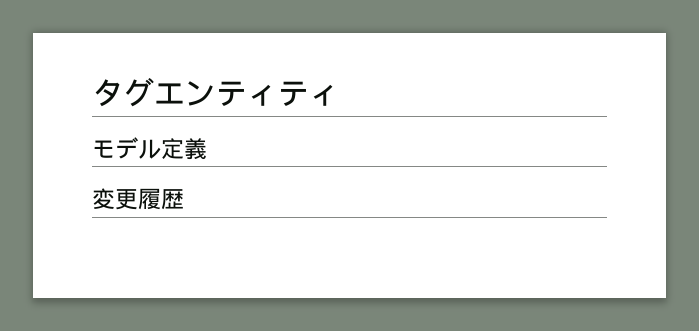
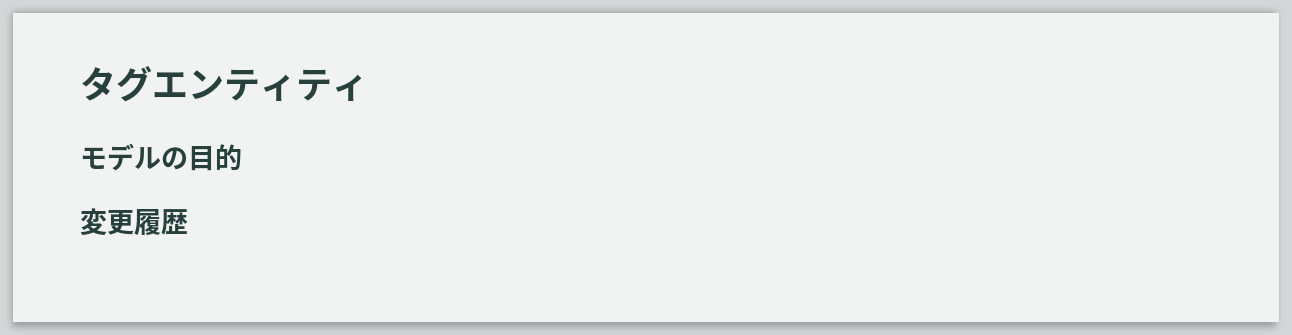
- モデル定義
+ モデルの目的

